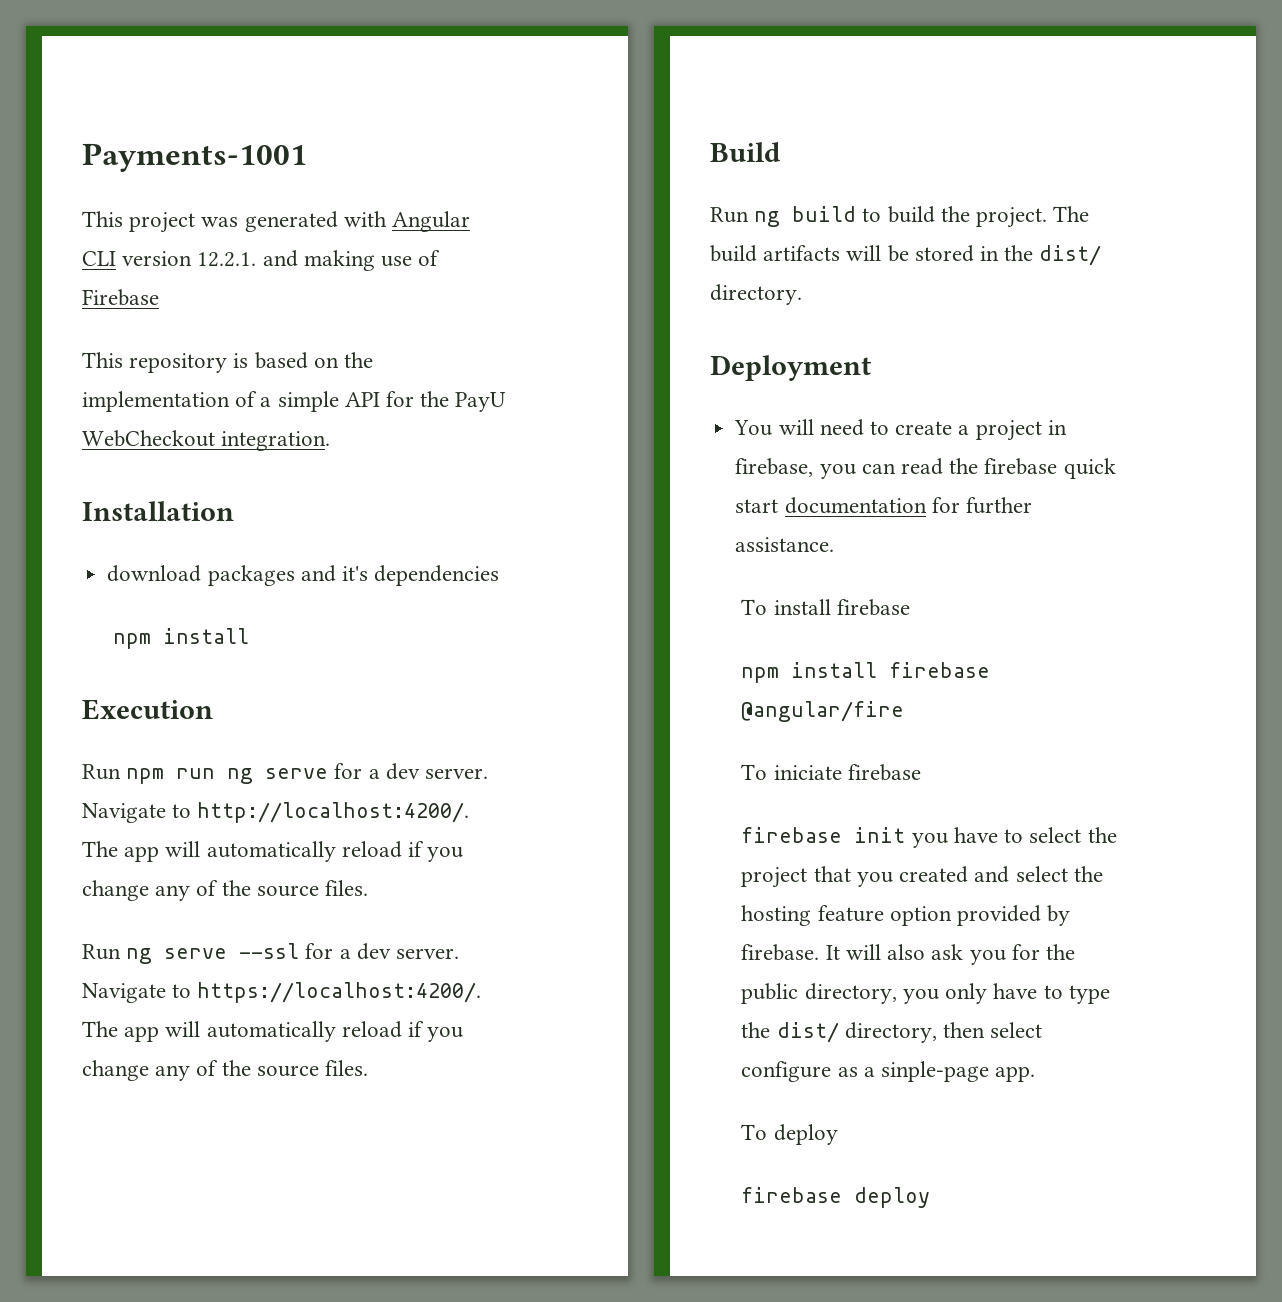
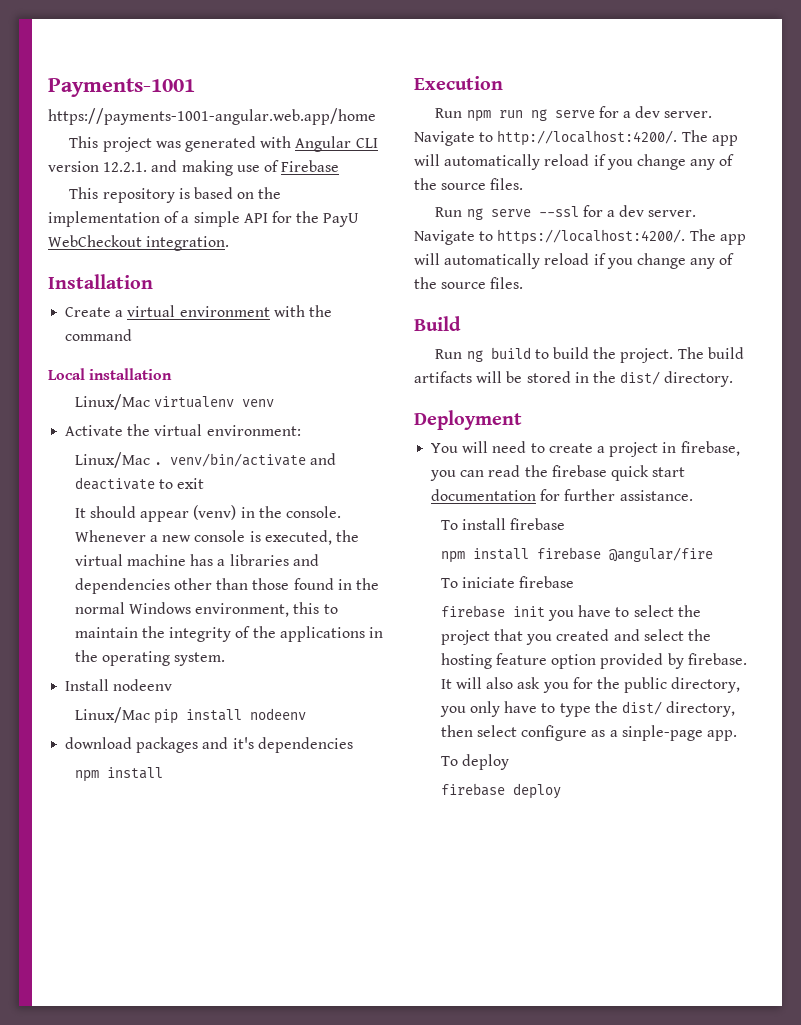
+ https://payments-1001-angular.web.app/home
+ Create a virtual environment with the command
+ Local installation
+ Linux/Mac virtualenv venv
+ Activate the virtual environment:
+ Linux/Mac . venv/bin/activate and deactivate to exit
+ It should appear (venv) in the console. Whenever a new console is executed, the virtual machine has a libraries and dependencies other than those found in the normal Windows environment, this to maintain the integrity of the applications in the operating system.
+ Install nodeenv
+ Linux/Mac pip install nodeenv

